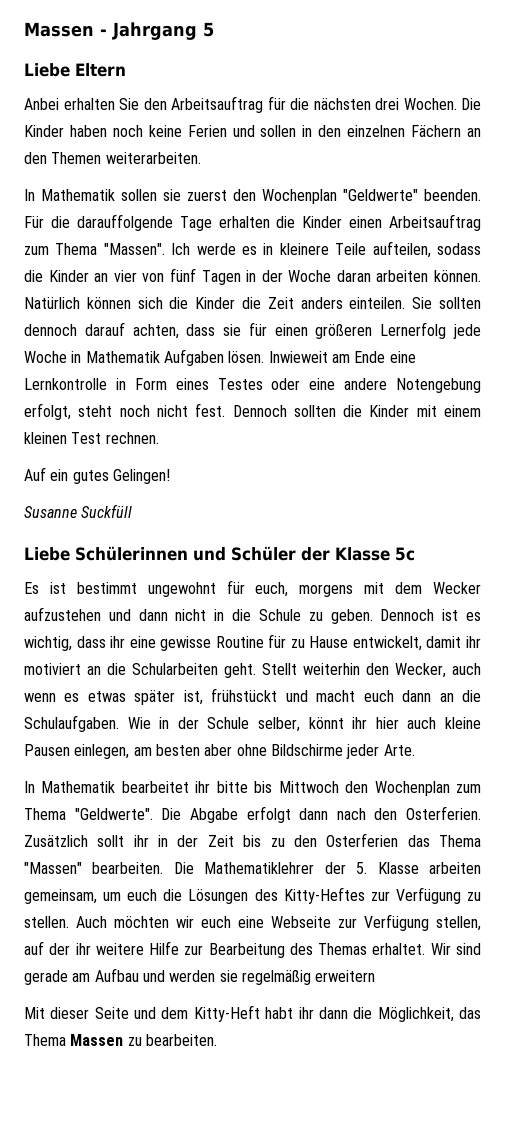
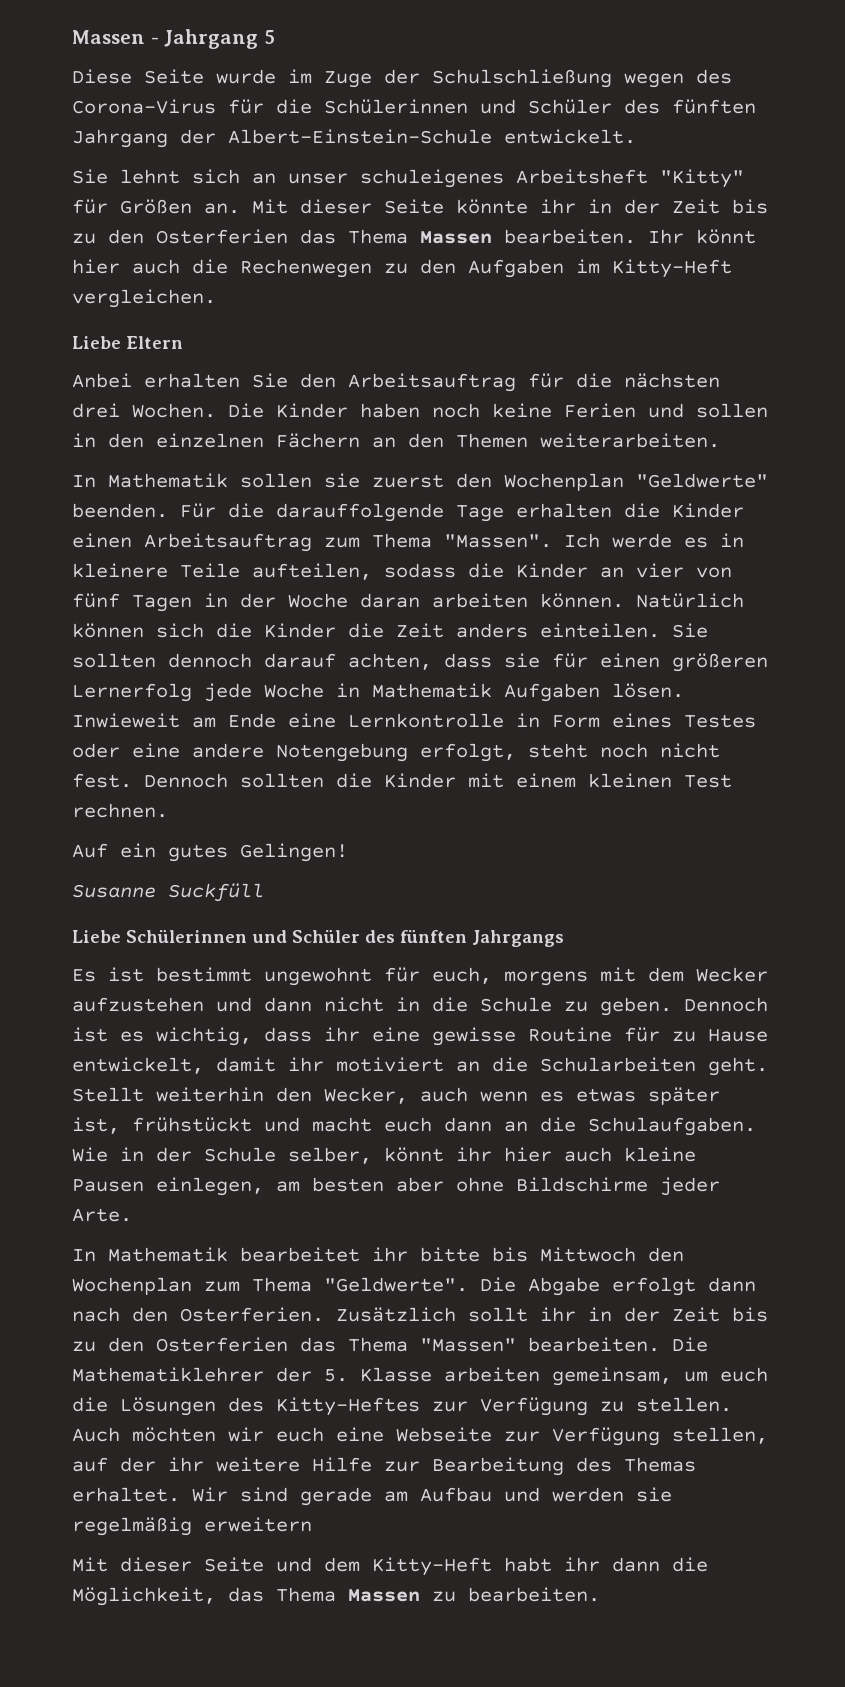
+ Diese Seite wurde im Zuge der Schulschließung wegen des Corona-Virus für die Schülerinnen und Schüler des fünften Jahrgang der Albert-Einstein-Schule entwickelt.
+ Sie lehnt sich an unser schuleigenes Arbeitsheft "Kitty" für Größen an. Mit dieser Seite könnte ihr in der Zeit bis zu den Osterferien das Thema Massen bearbeiten. Ihr könnt hier auch die Rechenwegen zu den Aufgaben im Kitty-Heft vergleichen.
- Liebe Schülerinnen und Schüler der Klasse 5c
+ Liebe Schülerinnen und Schüler des fünften Jahrgangs

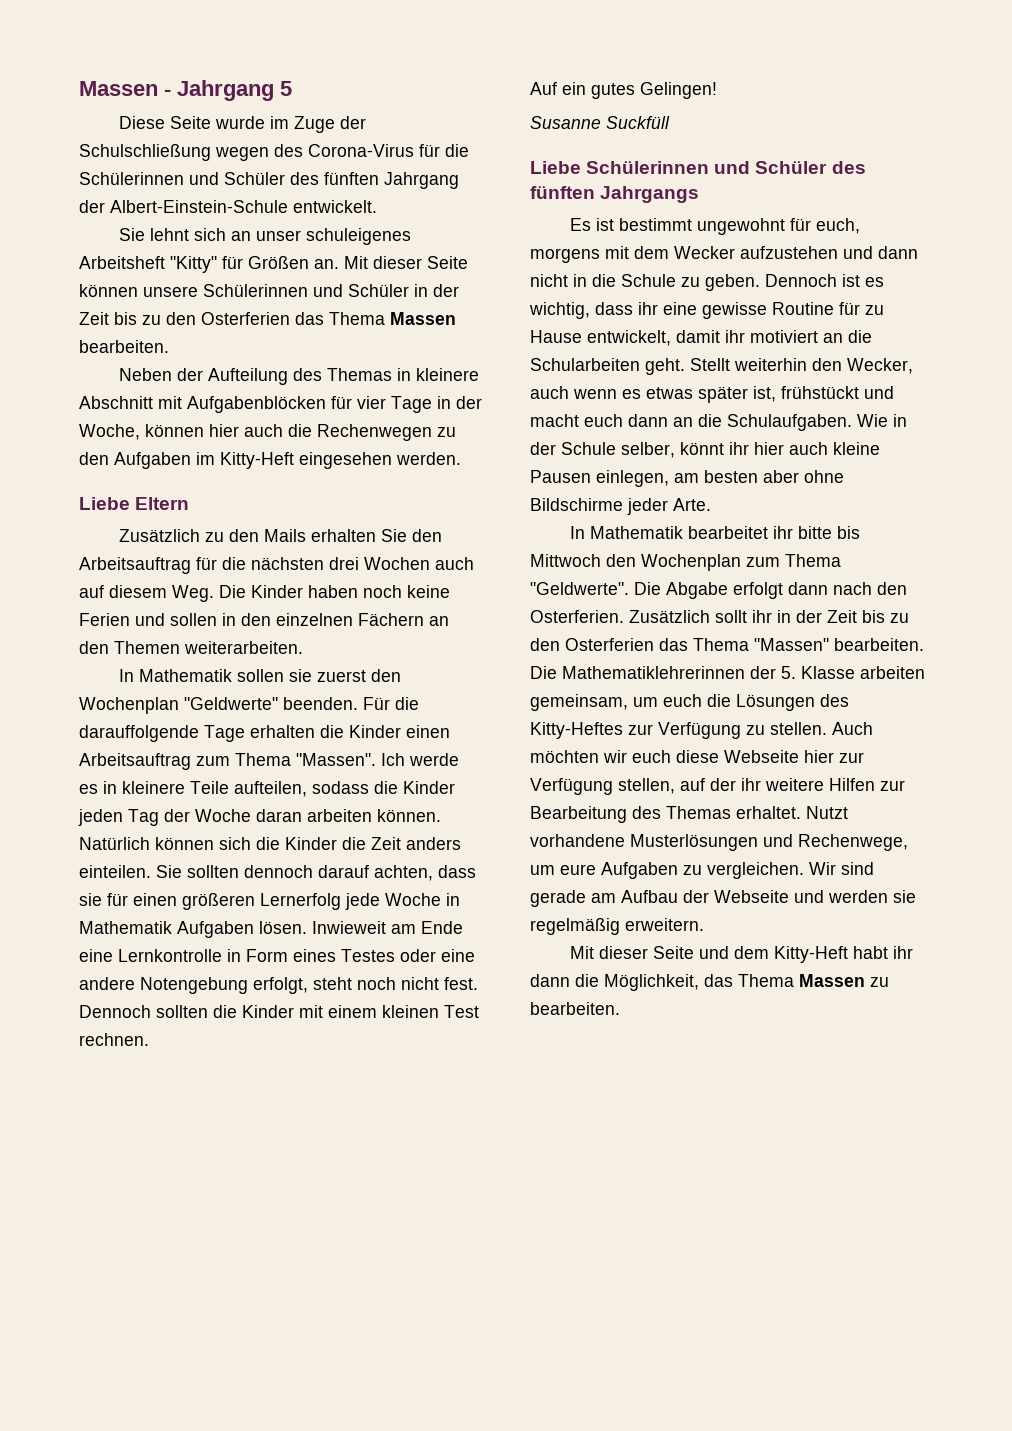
- Mit dieser Seite könnte ihr in der Zeit bis zu den Osterferien das Thema Massen bearbeiten. Ihr könnt hier auch die Rechenwegen zu den Aufgaben im Kitty-Heft vergleichen.
+ Mit dieser Seite können unsere Schülerinnen und Schüler in der Zeit bis zu den Osterferien das Thema Massen bearbeiten.
+ Neben der Aufteilung des Themas in kleinere Abschnitt mit Aufgabenblöcken für vier Tage in der Woche, können hier auch die Rechenwegen zu den Aufgaben im Kitty-Heft eingesehen werden.
- Anbei erhalten Sie den Arbeitsauftrag für die nächsten drei Wochen. Die Kinder haben noch keine Ferien und sollen in den einzelnen Fächern an den Themen weiterarbeiten.
+ Zusätzlich zu den Mails erhalten Sie den Arbeitsauftrag für die nächsten drei Wochen auch auf diesem Weg. Die Kinder haben noch keine Ferien und sollen in den einzelnen Fächern an den Themen weiterarbeiten.
- Ich werde es in kleinere Teile aufteilen, sodass die Kinder an vier von fünf Tagen in der Woche daran arbeiten können.
+ Ich werde es in kleinere Teile aufteilen, sodass die Kinder jeden Tag der Woche daran arbeiten können.
- Die Mathematiklehrer der 5. Klasse arbeiten gemeinsam, um euch die Lösungen des Kitty-Heftes zur Verfügung zu stellen.
+ Die Mathematiklehrerinnen der 5. Klasse arbeiten gemeinsam, um euch die Lösungen des Kitty-Heftes zur Verfügung zu stellen.
- Auch möchten wir euch eine Webseite zur Verfügung stellen, auf der ihr weitere Hilfe zur Bearbeitung des Themas erhaltet.
+ Auch möchten wir euch diese Webseite hier zur Verfügung stellen, auf der ihr weitere Hilfen zur Bearbeitung des Themas erhaltet.
+ Nutzt vorhandene Musterlösungen und Rechenwege, um eure Aufgaben zu vergleichen.
- Wir sind gerade am Aufbau und werden sie regelmäßig erweitern
+ Wir sind gerade am Aufbau der Webseite und werden sie regelmäßig erweitern.

